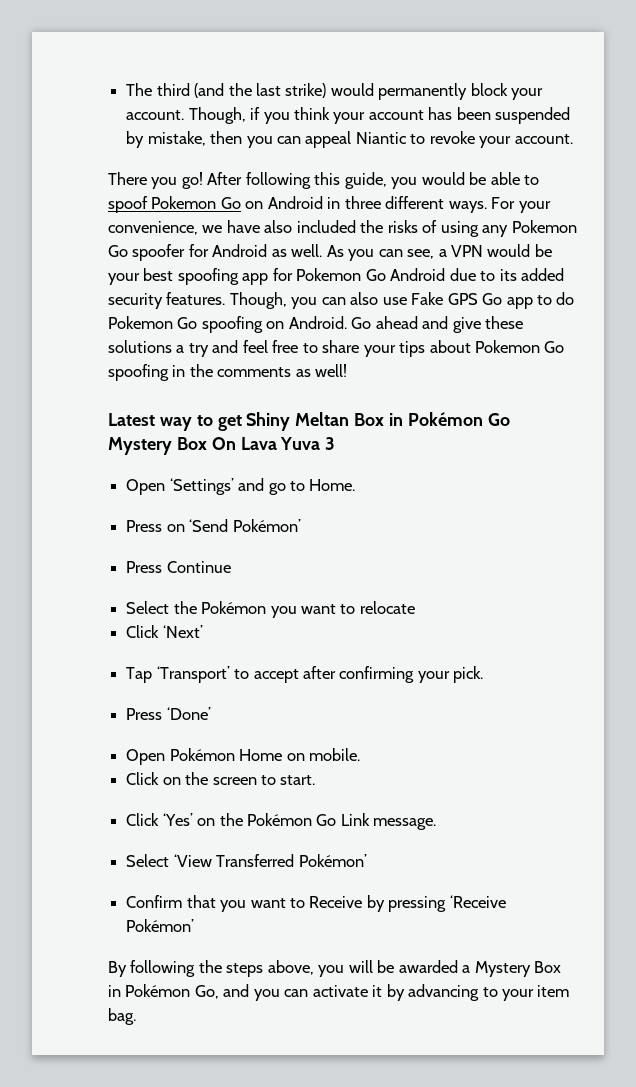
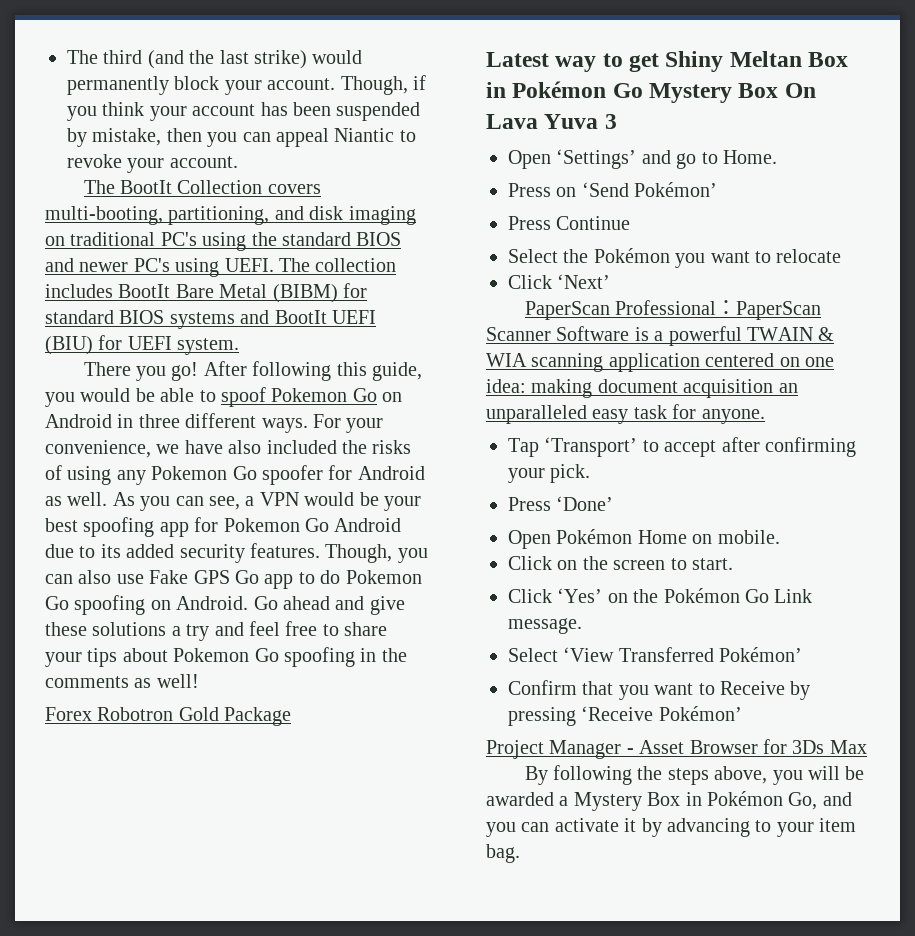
+ The BootIt Collection covers multi-booting, partitioning, and disk imaging on traditional PC's using the standard BIOS and newer PC's using UEFI. The collection includes BootIt Bare Metal (BIBM) for standard BIOS systems and BootIt UEFI (BIU) for UEFI system.
+ Forex Robotron Gold Package
+ PaperScan Professional：PaperScan Scanner Software is a powerful TWAIN & WIA scanning application centered on one idea: making document acquisition an unparalleled easy task for anyone.
+ Project Manager - Asset Browser for 3Ds Max

